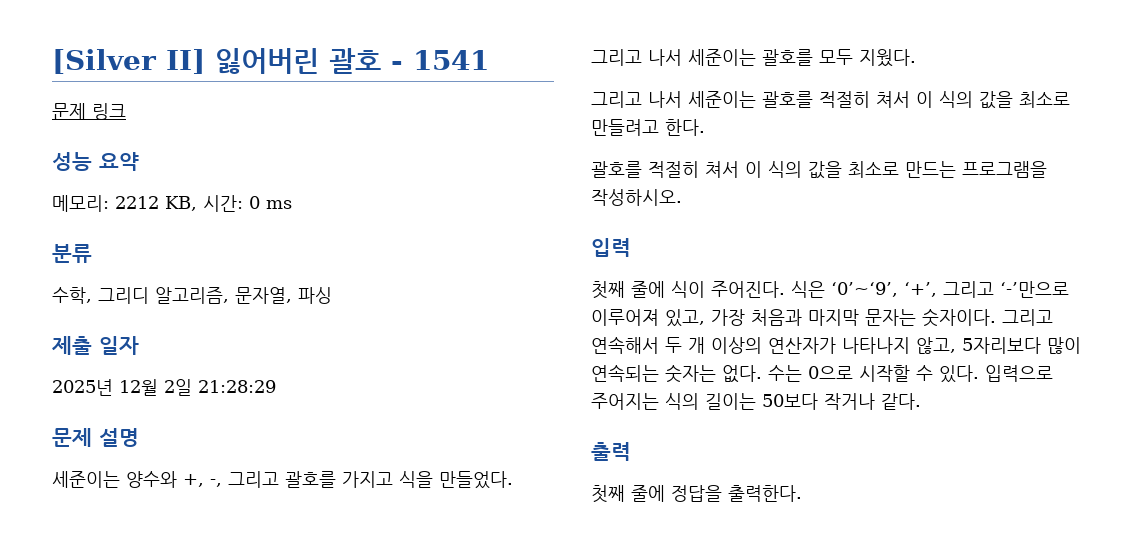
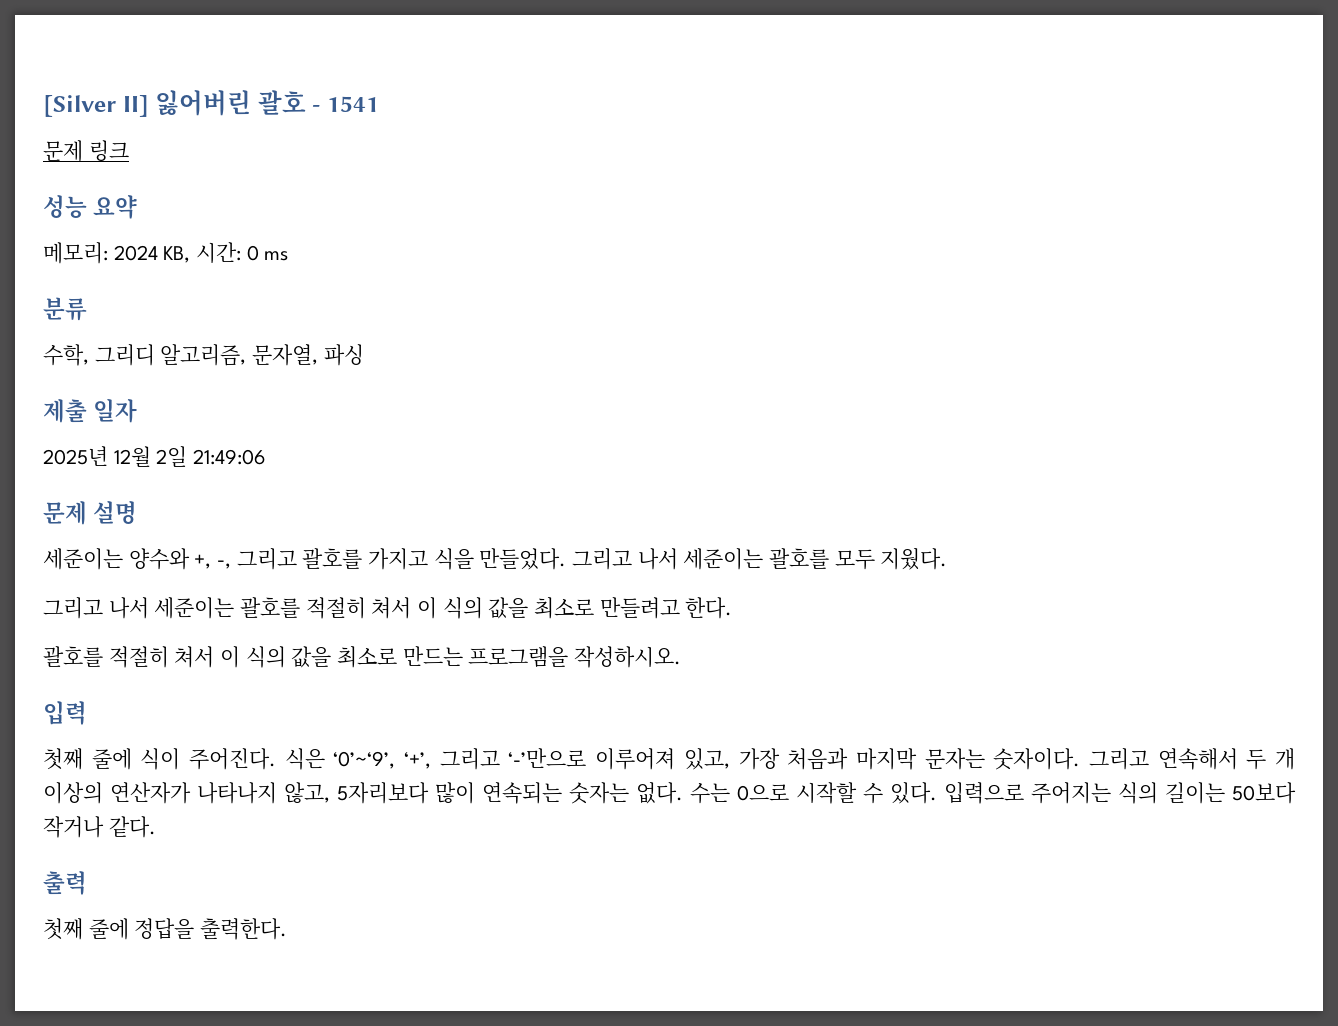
- 메모리: 2212 KB, 시간: 0 ms
+ 메모리: 2024 KB, 시간: 0 ms
- 2025년 12월 2일 21:28:29
+ 2025년 12월 2일 21:49:06

